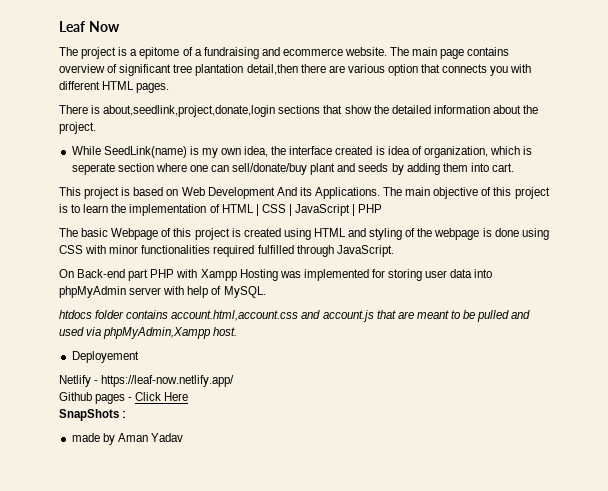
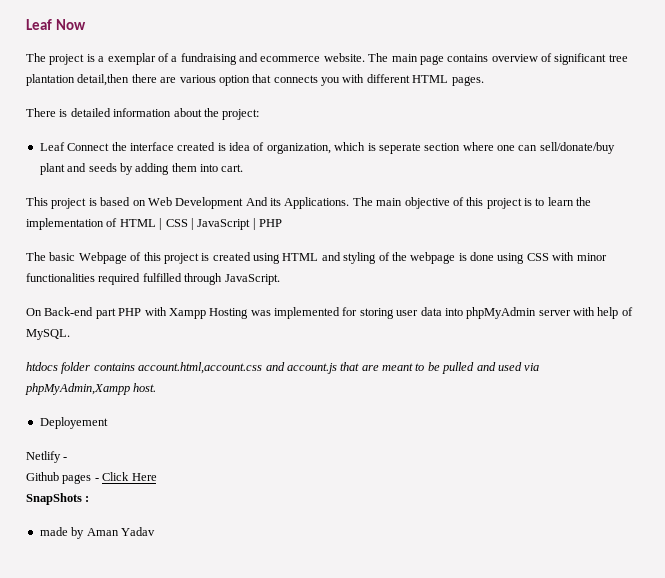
- The project is a epitome of a fundraising and ecommerce website.
+ The project is a exemplar of a fundraising and ecommerce website.
- There is about,seedlink,project,donate,login sections that show the detailed information about the project.
- While SeedLink(name) is my own idea, the interface created is idea of organization, which is seperate section where one can sell/donate/buy plant and seeds by adding them into cart.
+ There is detailed information about the project:
+ Leaf Connect the interface created is idea of organization, which is seperate section where one can sell/donate/buy plant and seeds by adding them into cart.
- Netlify - https://leaf-now.netlify.app/
+ Netlify -

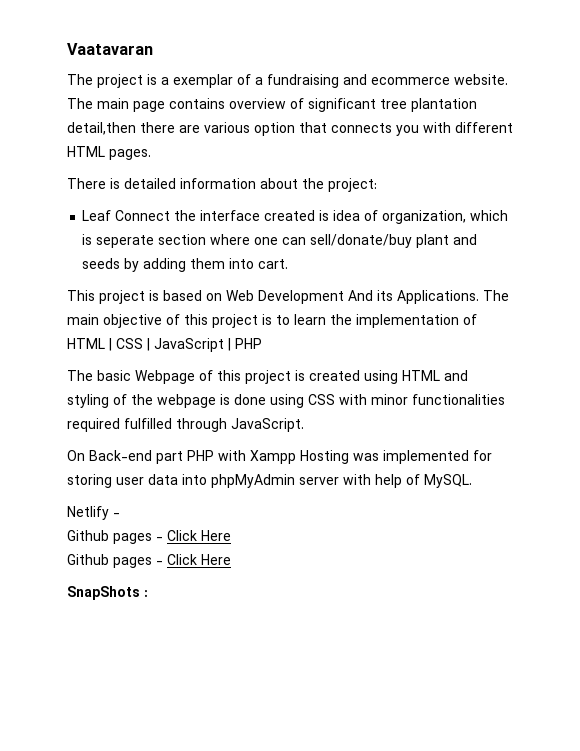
- Leaf Now
+ Vaatavaran
- htdocs folder contains account.html,account.css and account.js that are meant to be pulled and used via phpMyAdmin,Xampp host.
- Deployement
  Netlify -
  Github pages - Click Here
+ Github pages - Click Here
  SnapShots :
- made by Aman Yadav

